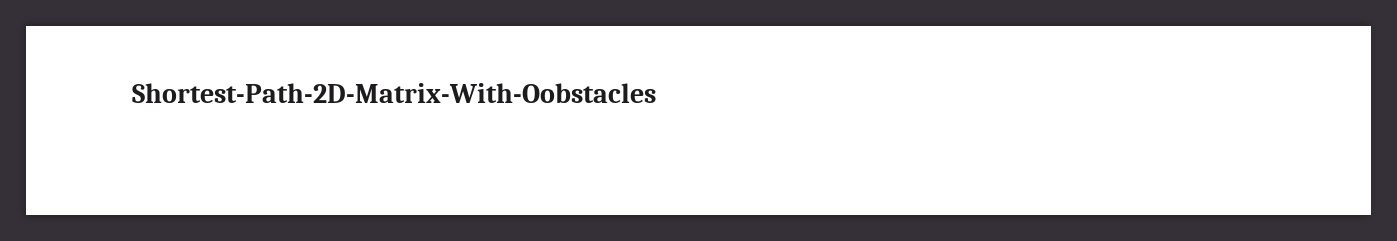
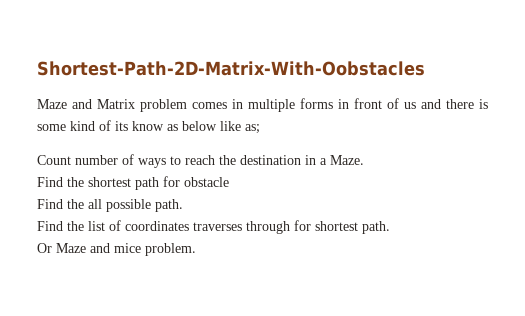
+ Maze and Matrix problem comes in multiple forms in front of us and there is some kind of its know as below like as;
+ Count number of ways to reach the destination in a Maze.
+ Find the shortest path for obstacle
+ Find the all possible path.
+ Find the list of coordinates traverses through for shortest path.
+ Or Maze and mice problem.

